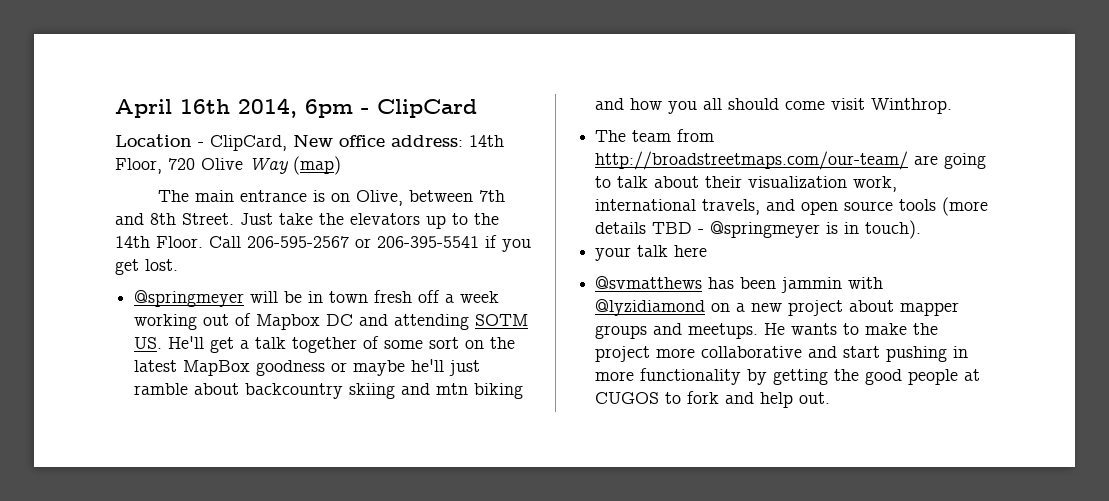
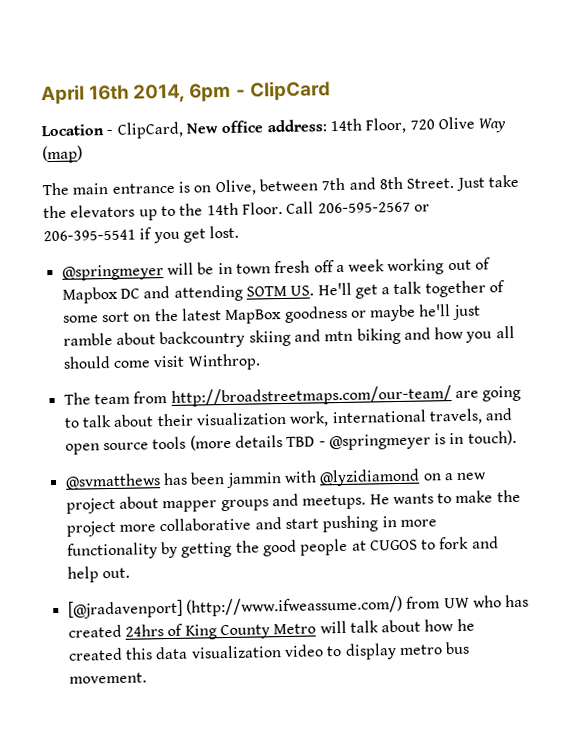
- your talk here
+ [@jradavenport] (http://www.ifweassume.com/) from UW who has created 24hrs of King County Metro will talk about how he created this data visualization video to display metro bus movement.

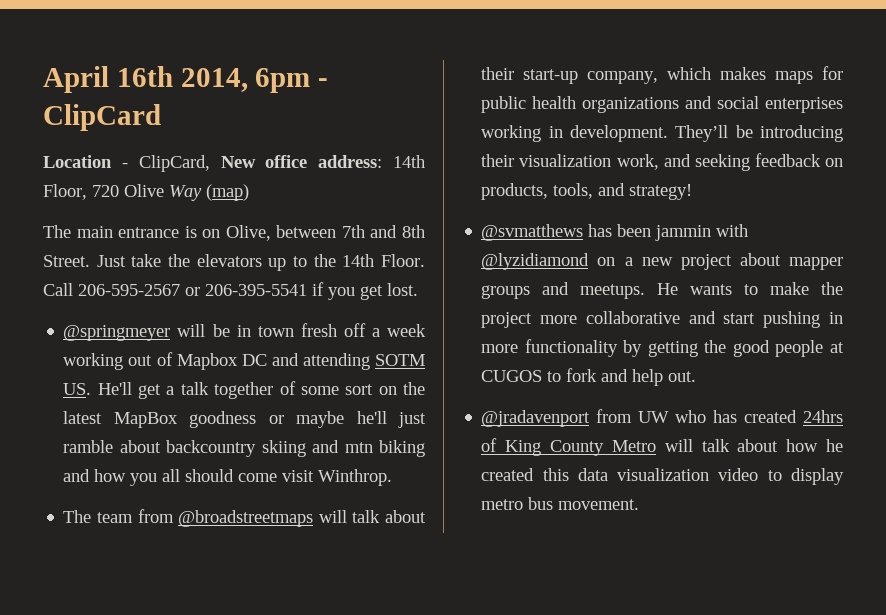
- The team from http://broadstreetmaps.com/our-team/ are going to talk about their visualization work, international travels, and open source tools (more details TBD - @springmeyer is in touch).
+ The team from @broadstreetmaps will talk about their start-up company, which makes maps for public health organizations and social enterprises working in development. They’ll be introducing their visualization work, and seeking feedback on products, tools, and strategy!
- [@jradavenport] (http://www.ifweassume.com/) from UW who has created 24hrs of King County Metro will talk about how he created this data visualization video to display metro bus movement.
+ @jradavenport from UW who has created 24hrs of King County Metro will talk about how he created this data visualization video to display metro bus movement.

